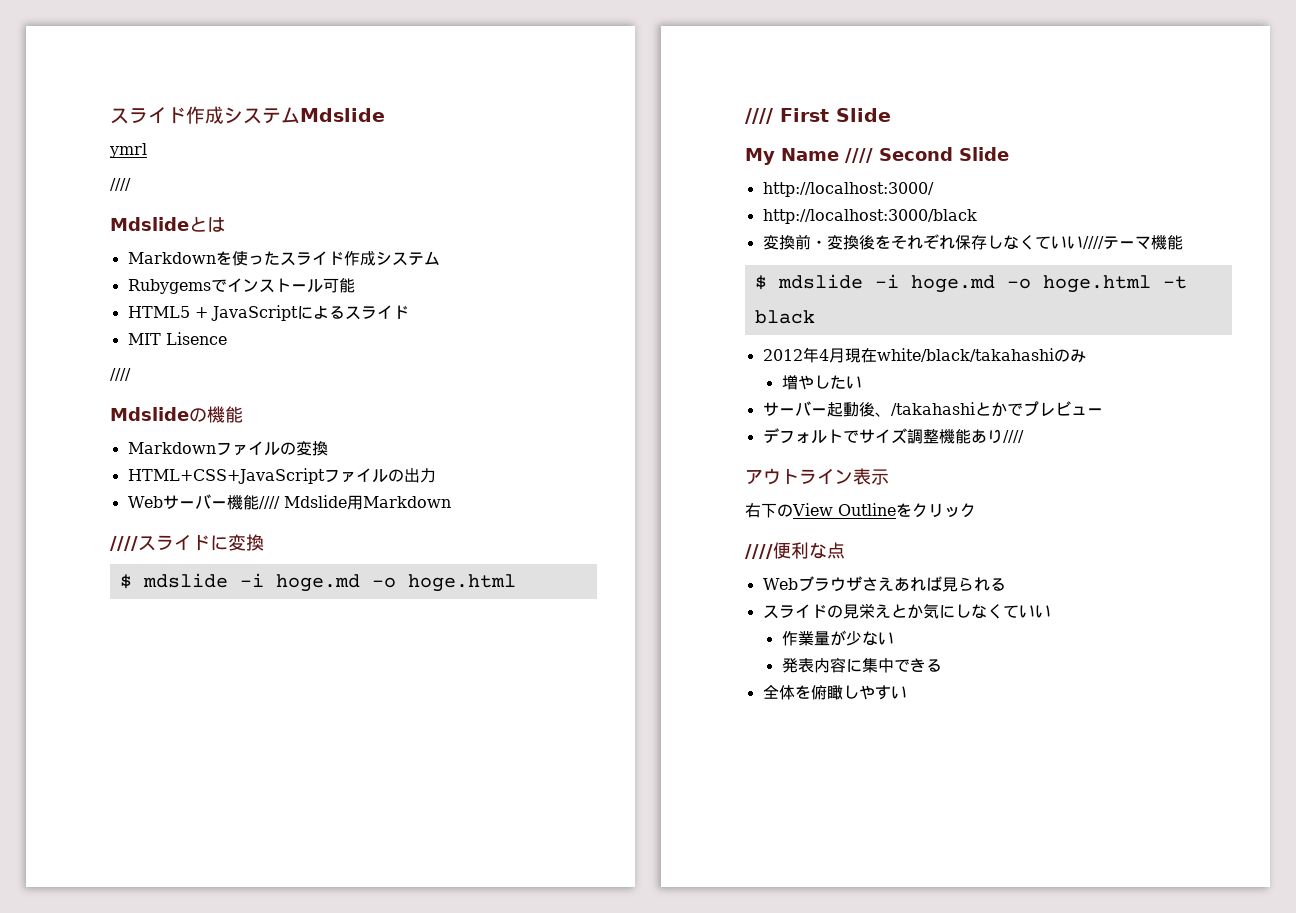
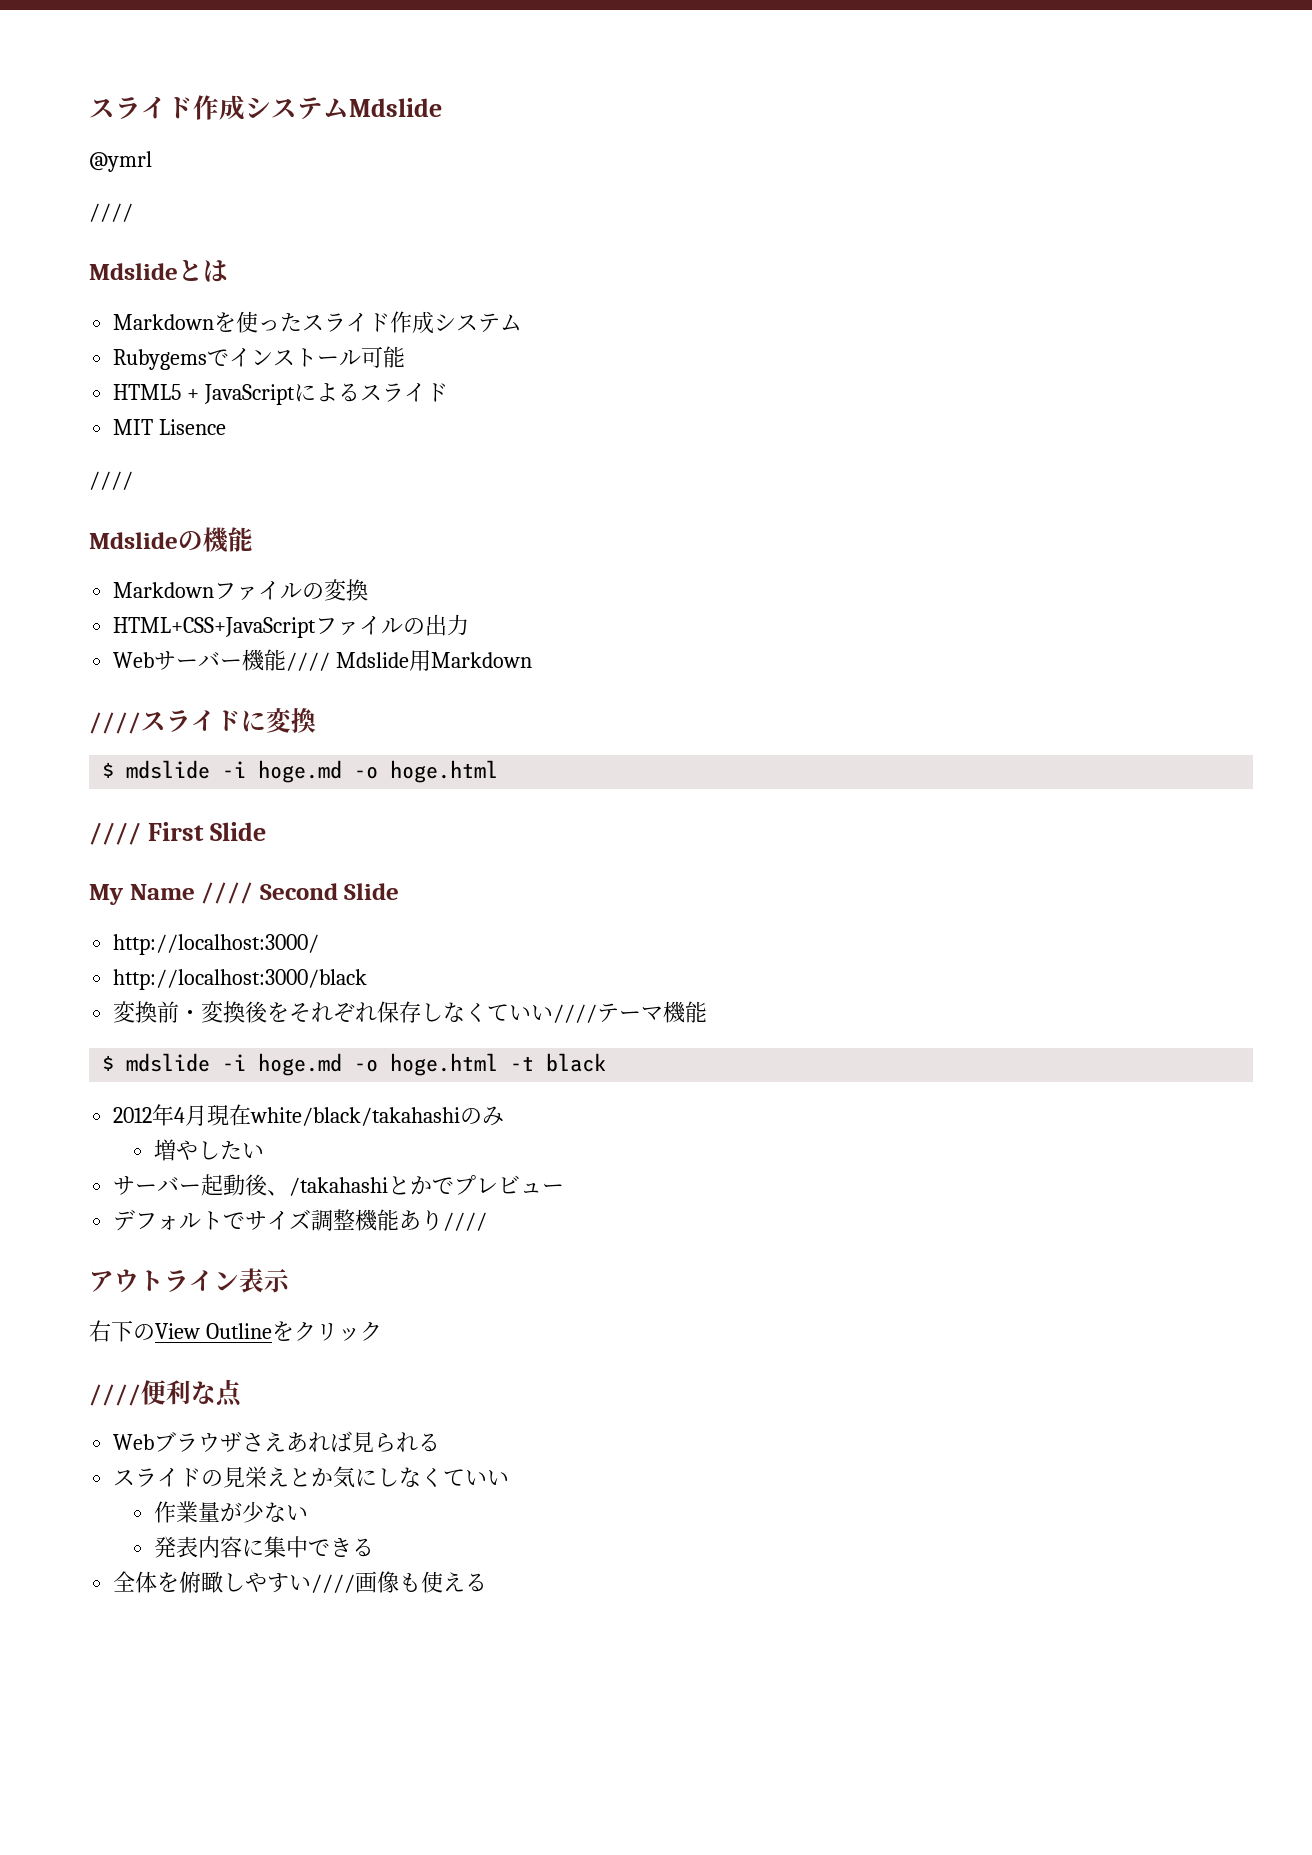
- ymrl
+ @ymrl
- 全体を俯瞰しやすい
+ 全体を俯瞰しやすい////画像も使える

